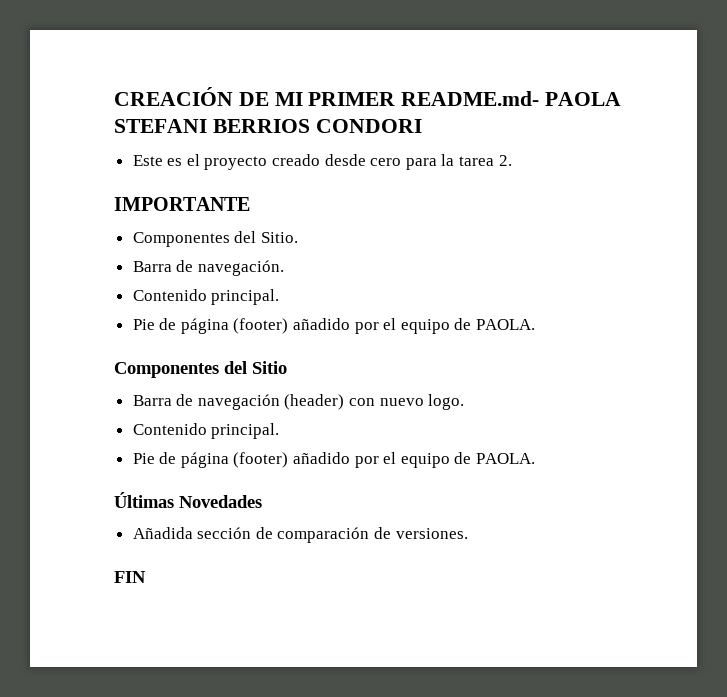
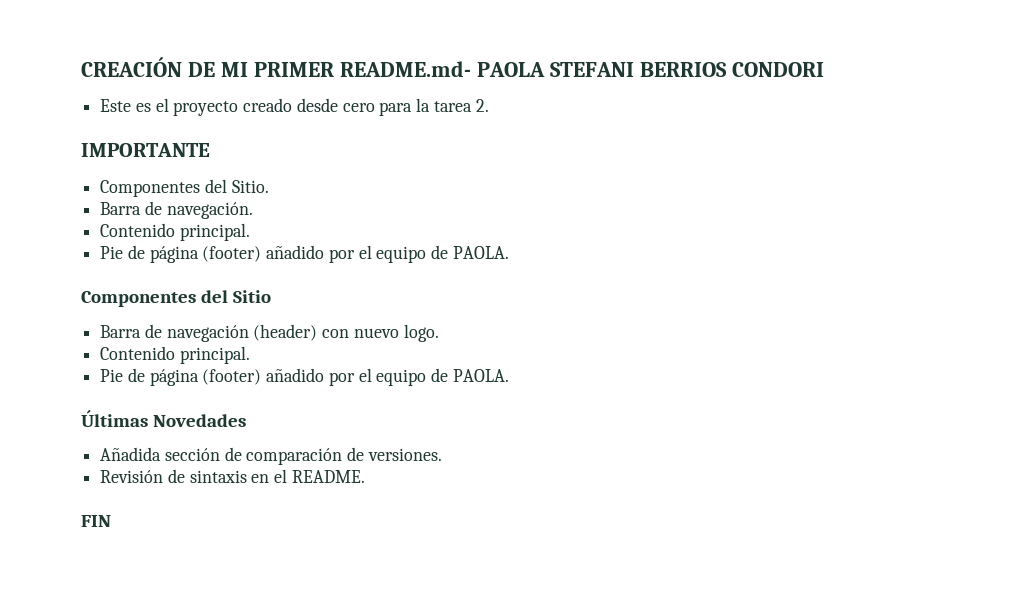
+ Revisión de sintaxis en el README.

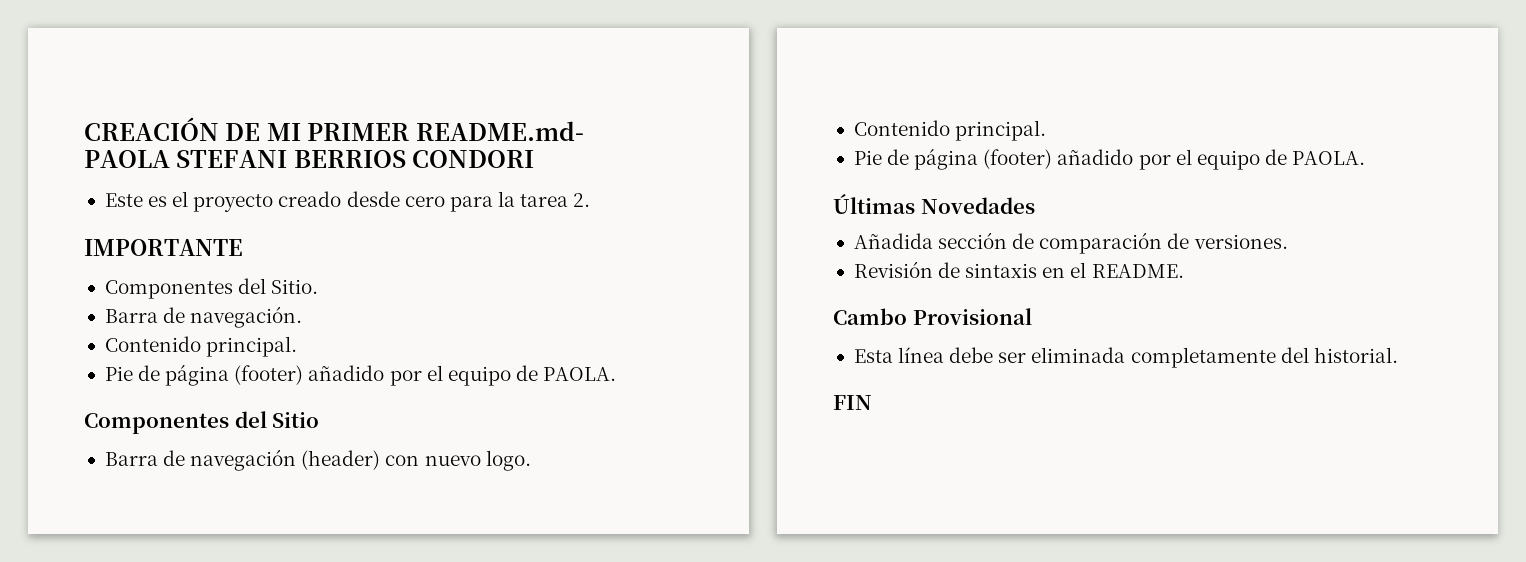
+ Cambo Provisional
+ Esta línea debe ser eliminada completamente del historial.

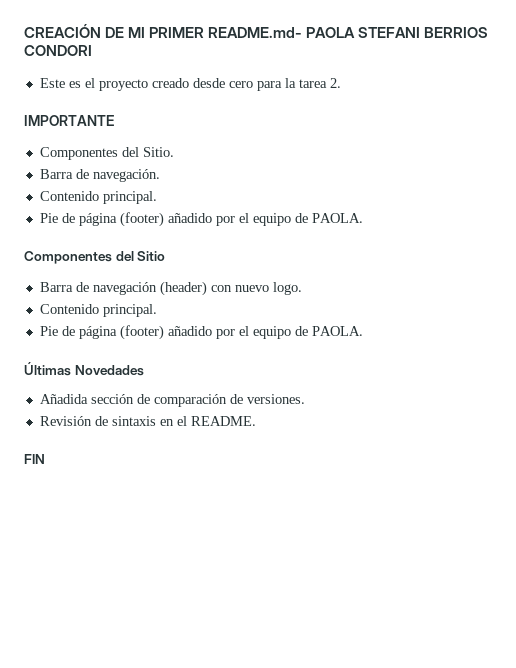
- Cambo Provisional
- Esta línea debe ser eliminada completamente del historial.

